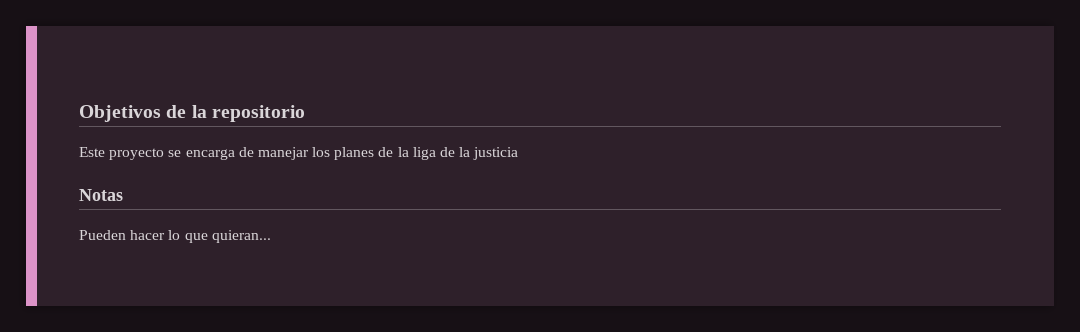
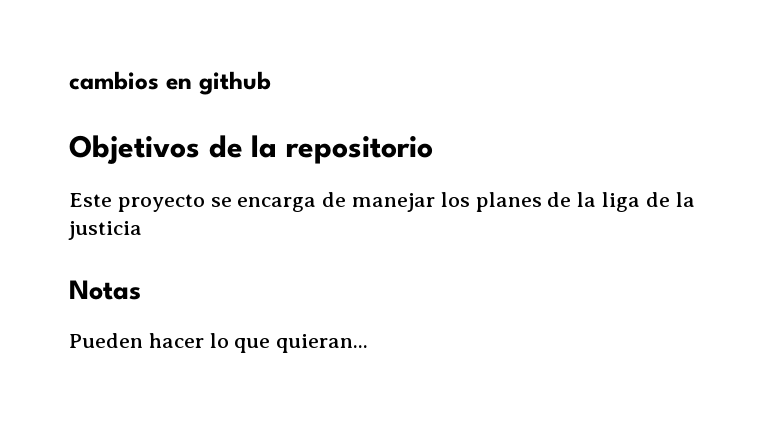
+ cambios en github

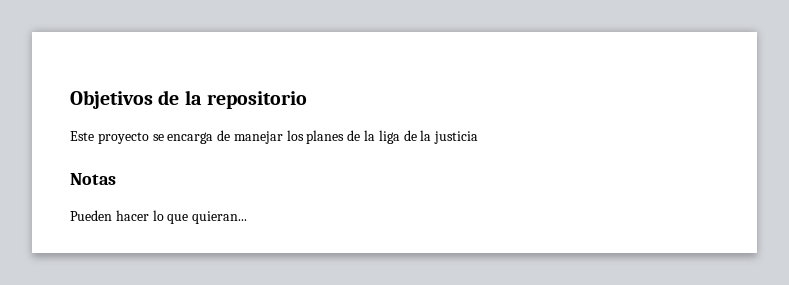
- cambios en github

